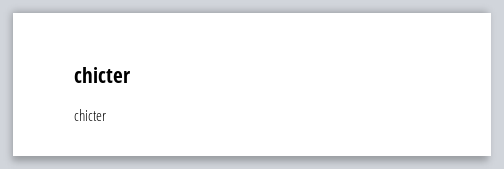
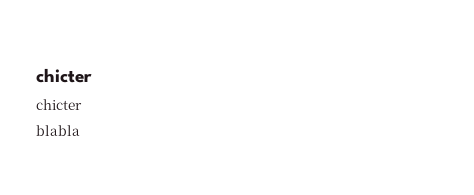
+ blabla

